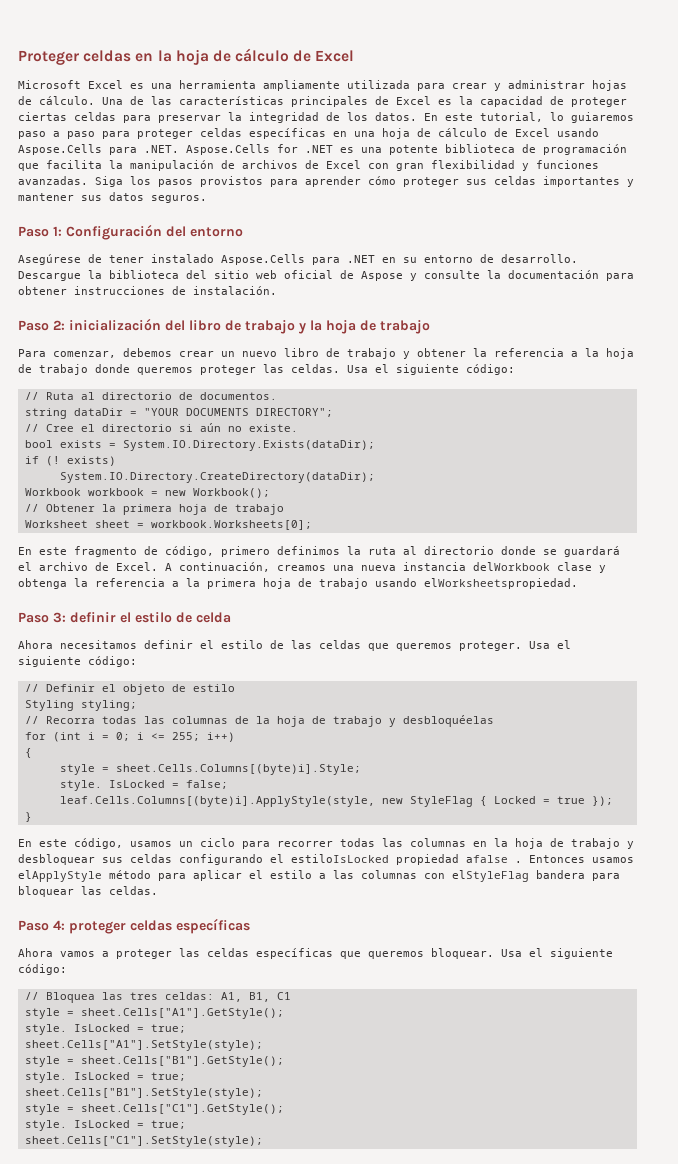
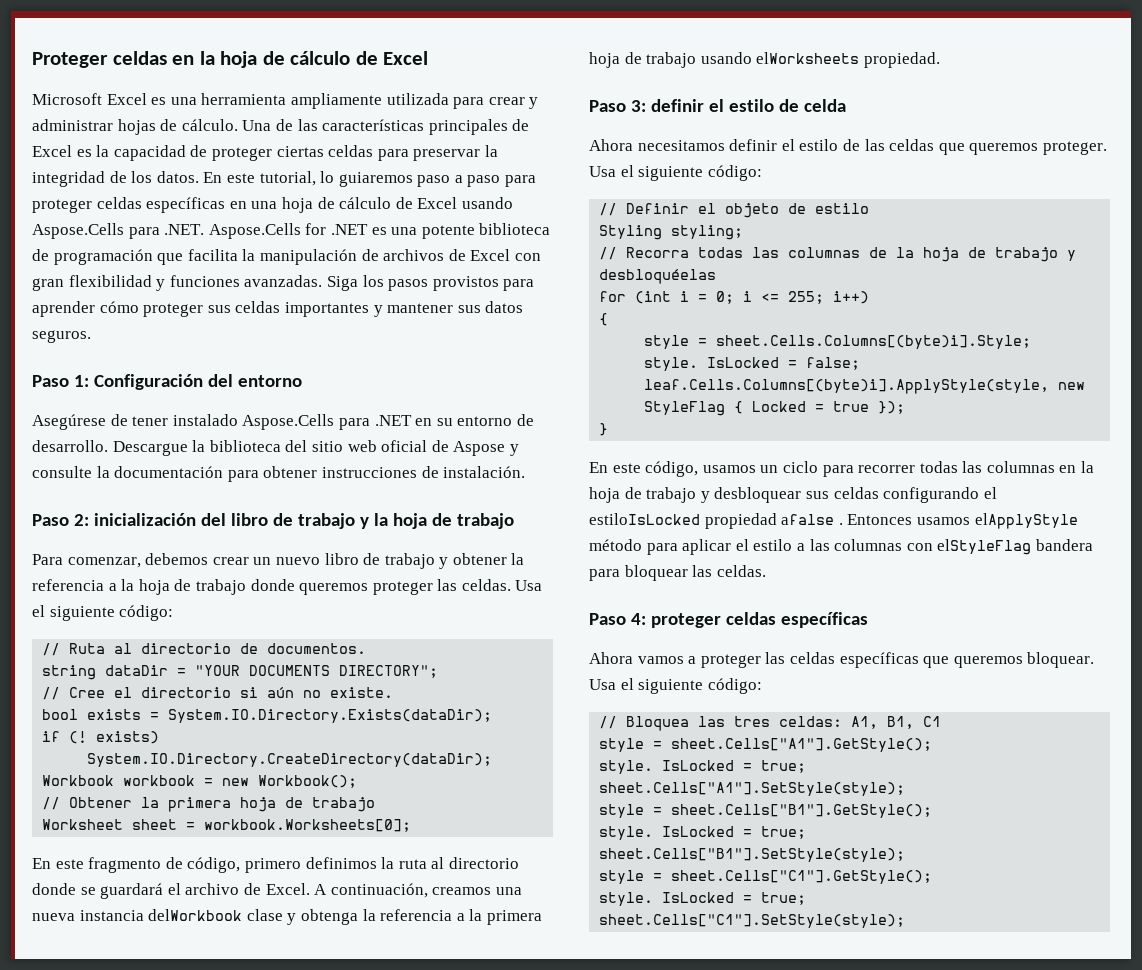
- A continuación, creamos una nueva instancia delWorkbook clase y obtenga la referencia a la primera hoja de trabajo usando elWorksheetspropiedad.
+ A continuación, creamos una nueva instancia delWorkbook clase y obtenga la referencia a la primera hoja de trabajo usando elWorksheets propiedad.

